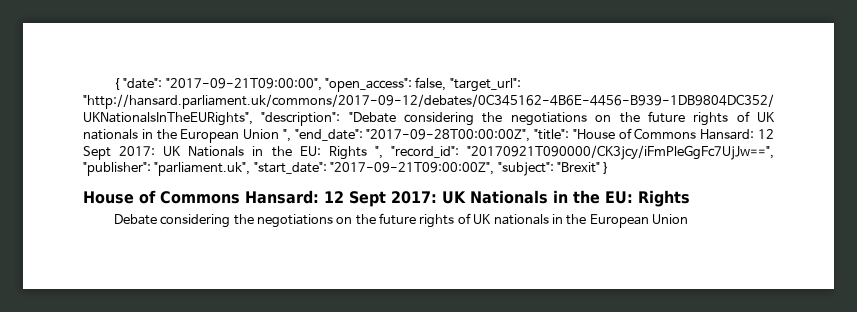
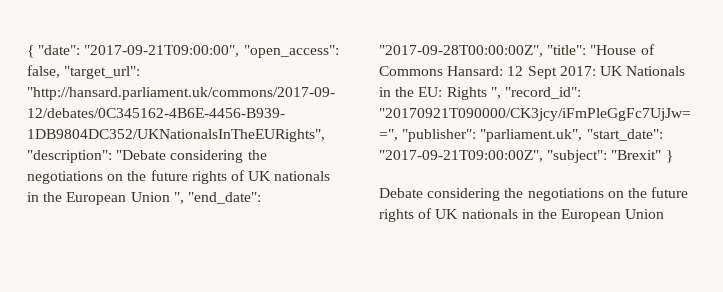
- House of Commons Hansard: 12 Sept 2017: UK Nationals in the EU: Rights

